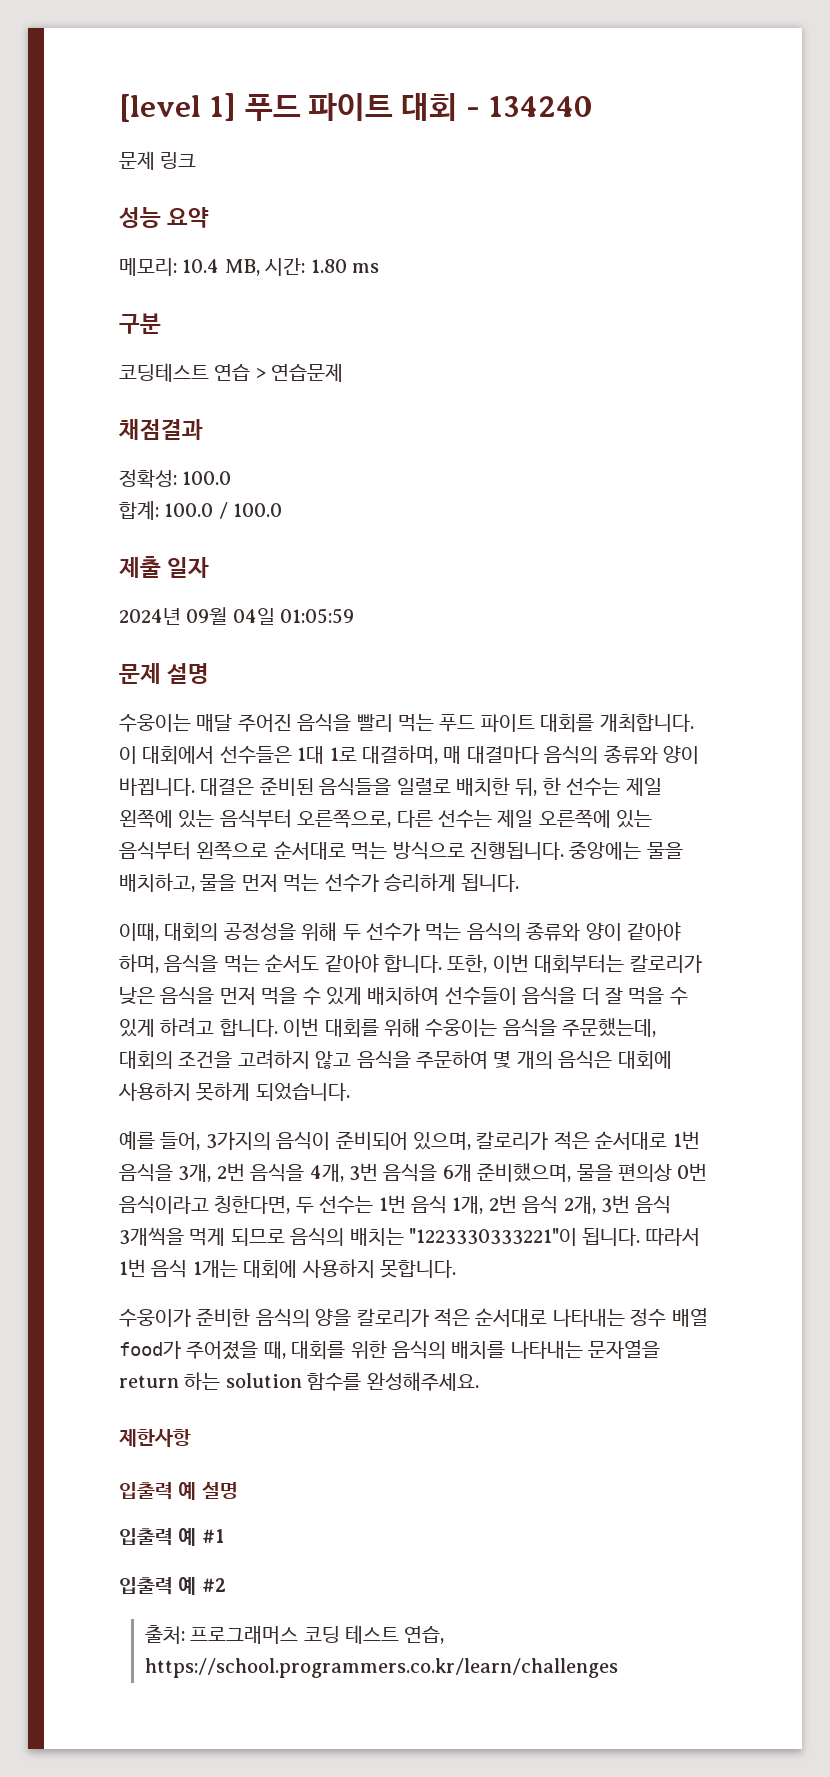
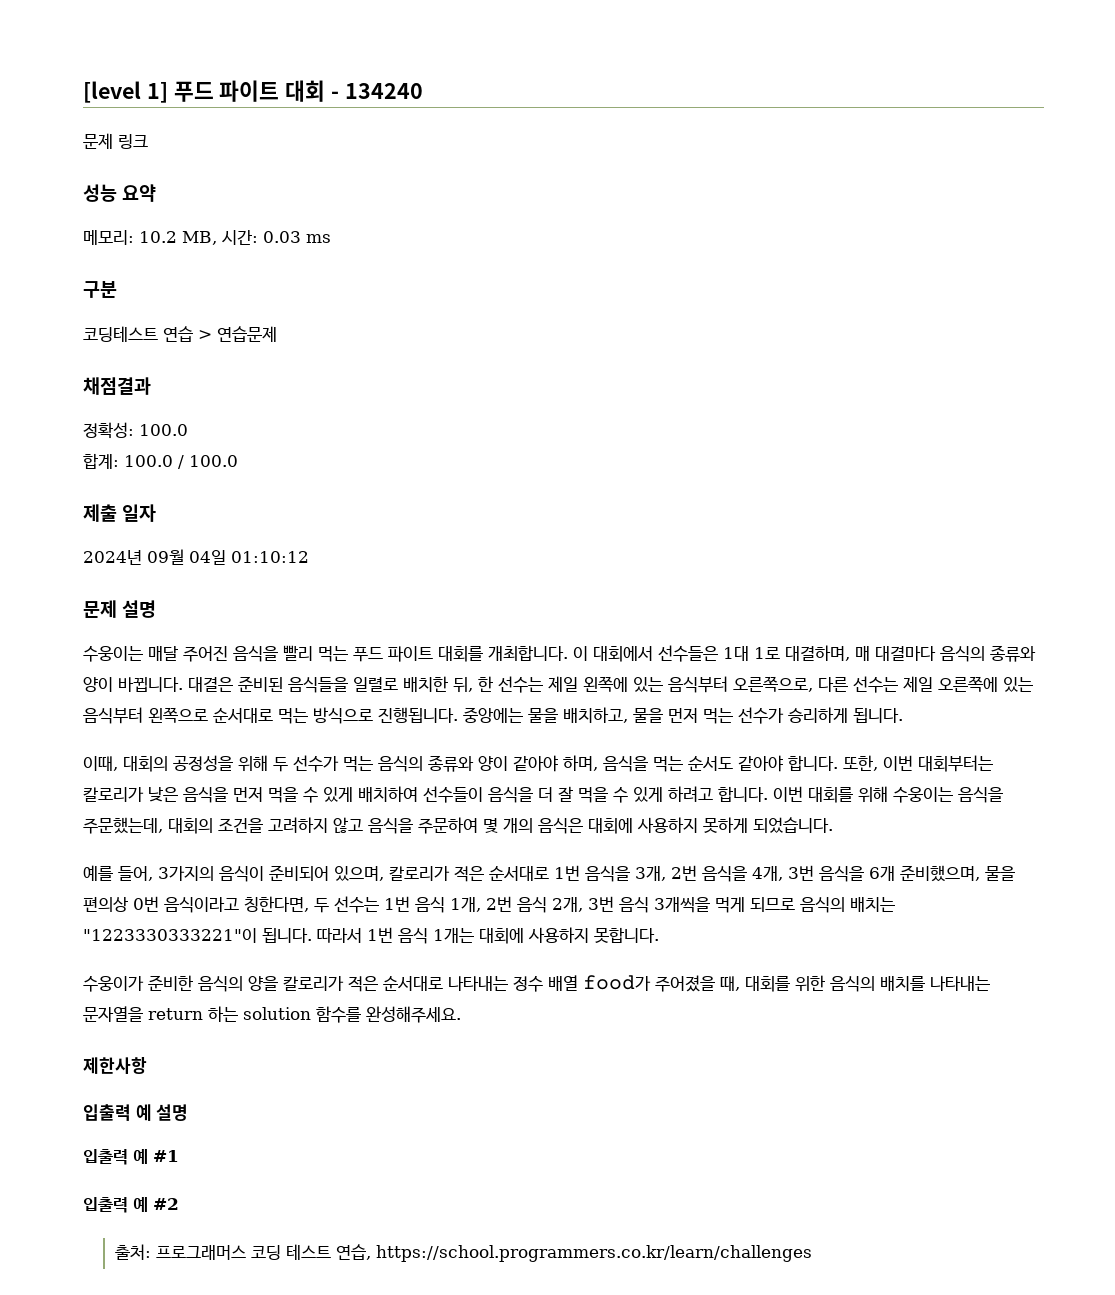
- 메모리: 10.4 MB, 시간: 1.80 ms
+ 메모리: 10.2 MB, 시간: 0.03 ms
- 2024년 09월 04일 01:05:59
+ 2024년 09월 04일 01:10:12

